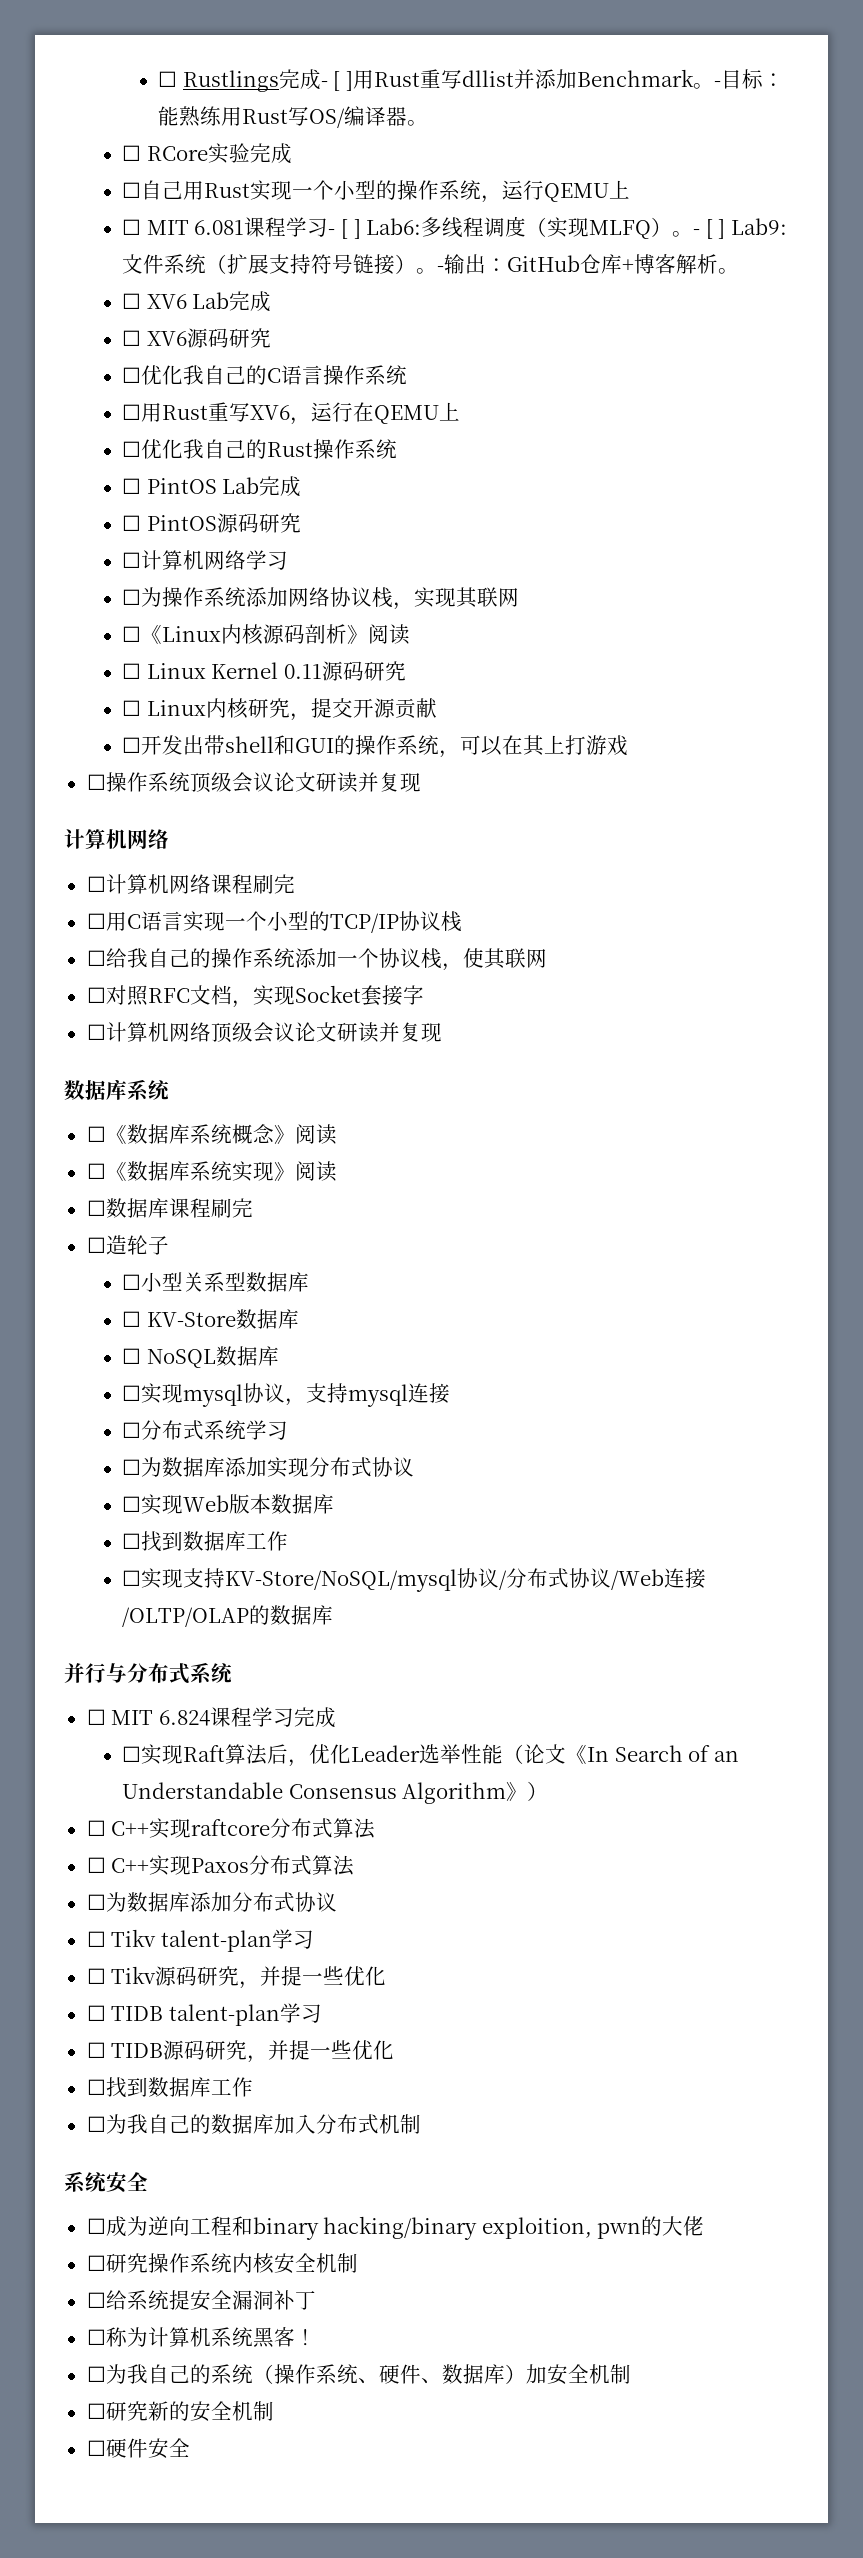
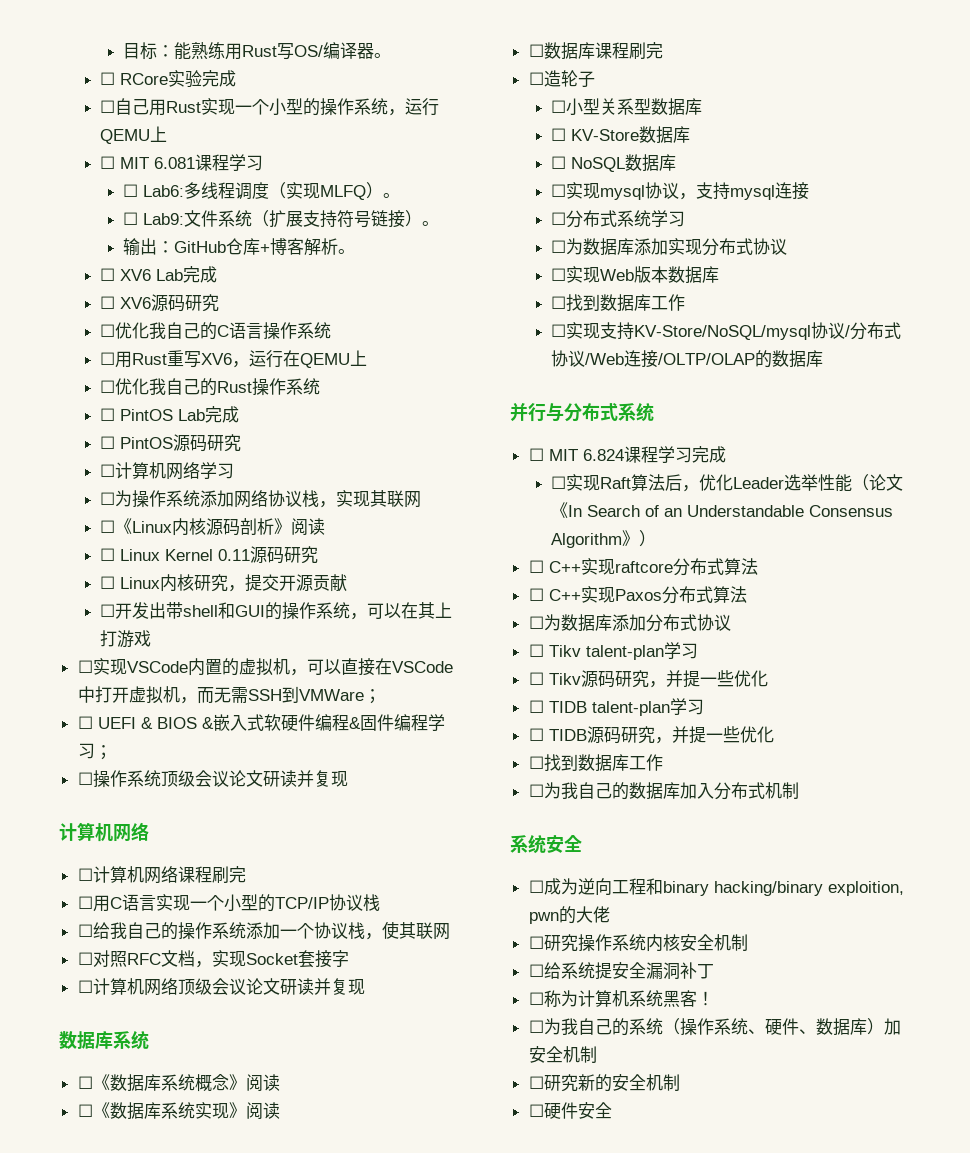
- ☐ Rustlings完成- [ ]用Rust重写dllist并添加Benchmark。-目标：能熟练用Rust写OS/编译器。
+ 目标：能熟练用Rust写OS/编译器。
- ☐ MIT 6.081课程学习- [ ] Lab6:多线程调度（实现MLFQ）。- [ ] Lab9:文件系统（扩展支持符号链接）。-输出：GitHub仓库+博客解析。
+ ☐ MIT 6.081课程学习
+ ☐ Lab6:多线程调度（实现MLFQ）。
+ ☐ Lab9:文件系统（扩展支持符号链接）。
+ 输出：GitHub仓库+博客解析。
+ ☐实现VSCode内置的虚拟机，可以直接在VSCode中打开虚拟机，而无需SSH到VMWare；
+ ☐ UEFI & BIOS &嵌入式软硬件编程&固件编程学习；

